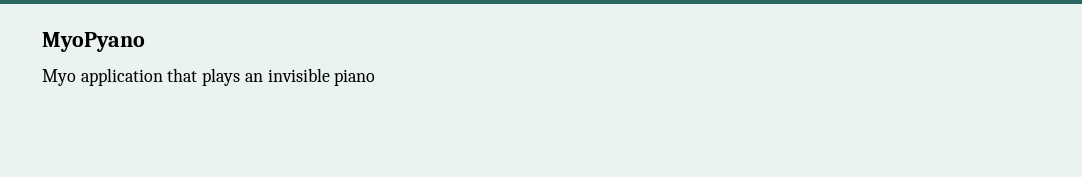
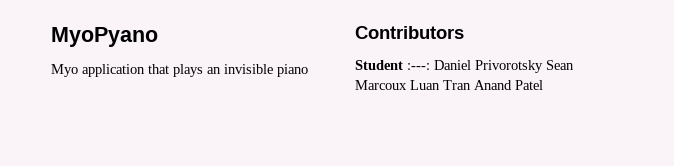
+ Contributors
+ Student :---: Daniel Privorotsky Sean Marcoux Luan Tran Anand Patel

